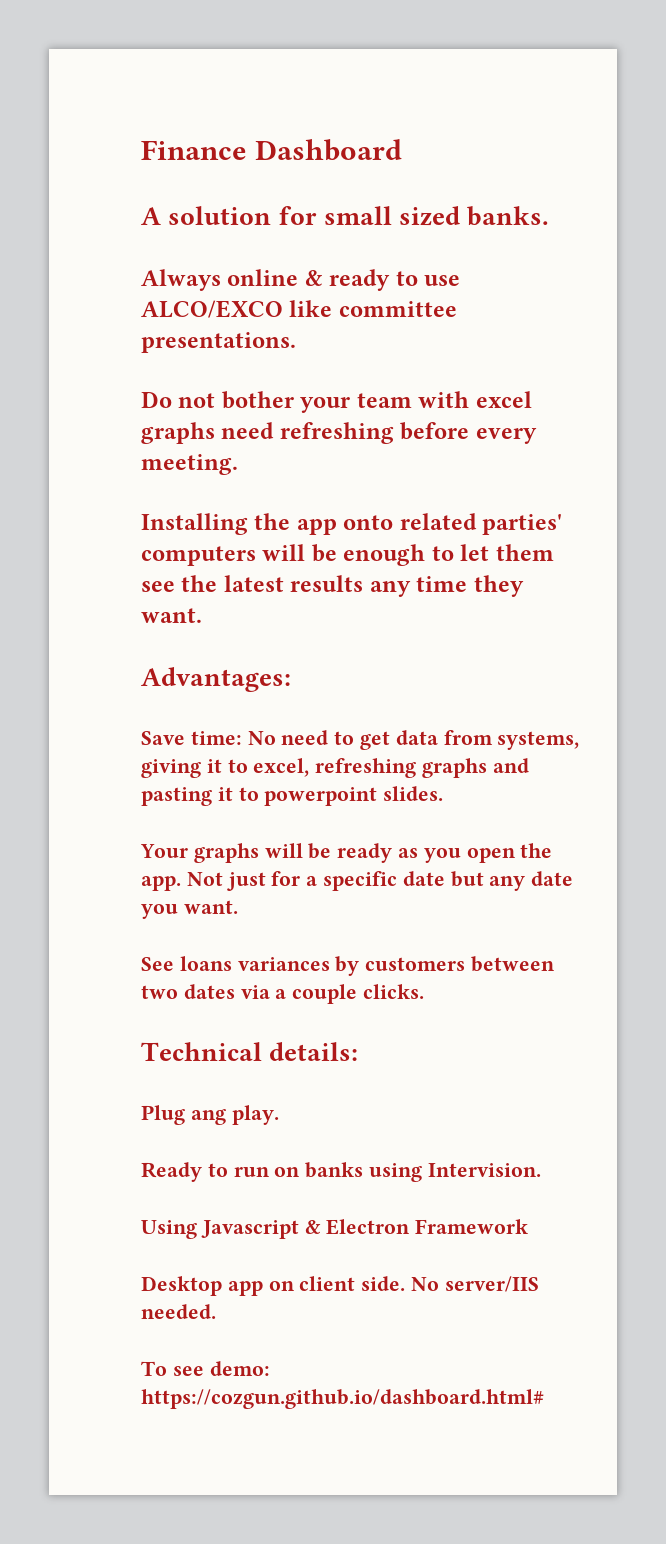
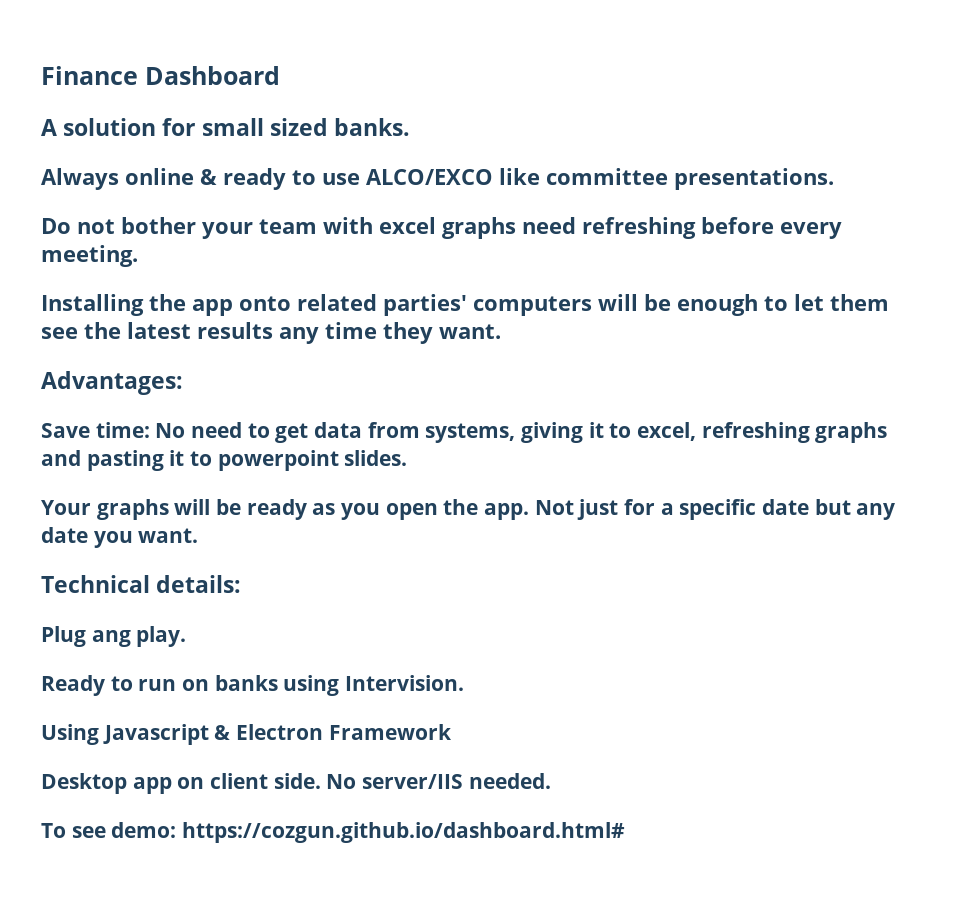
- See loans variances by customers between two dates via a couple clicks.

